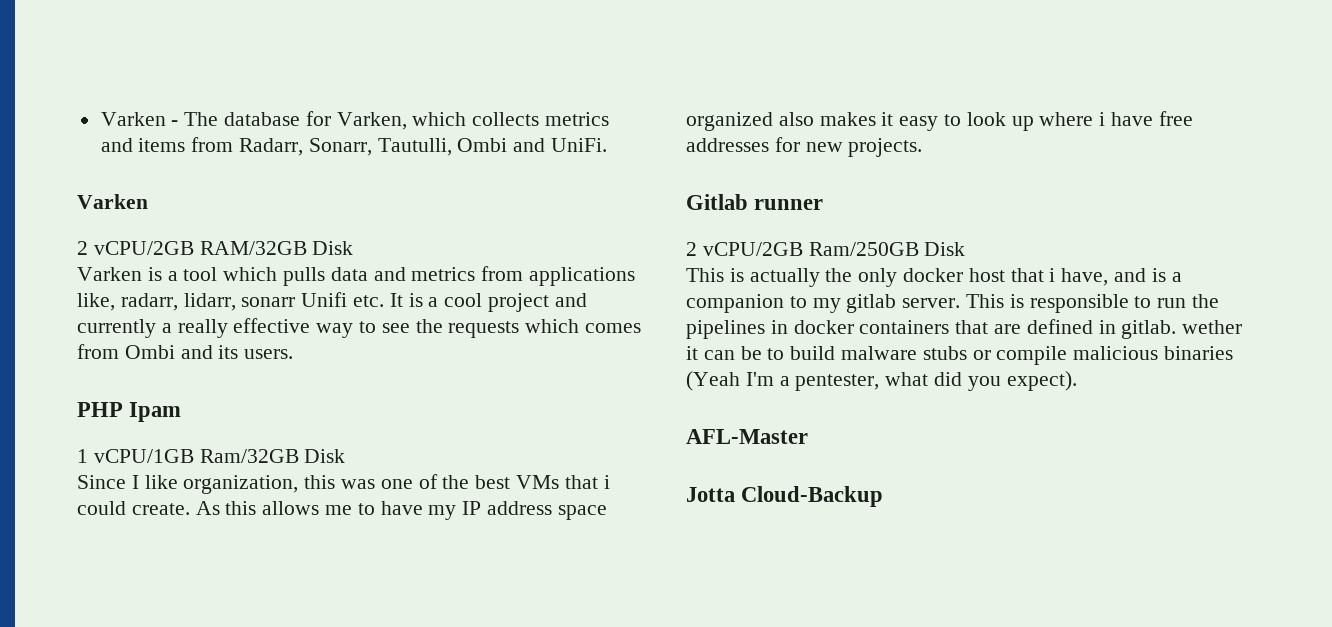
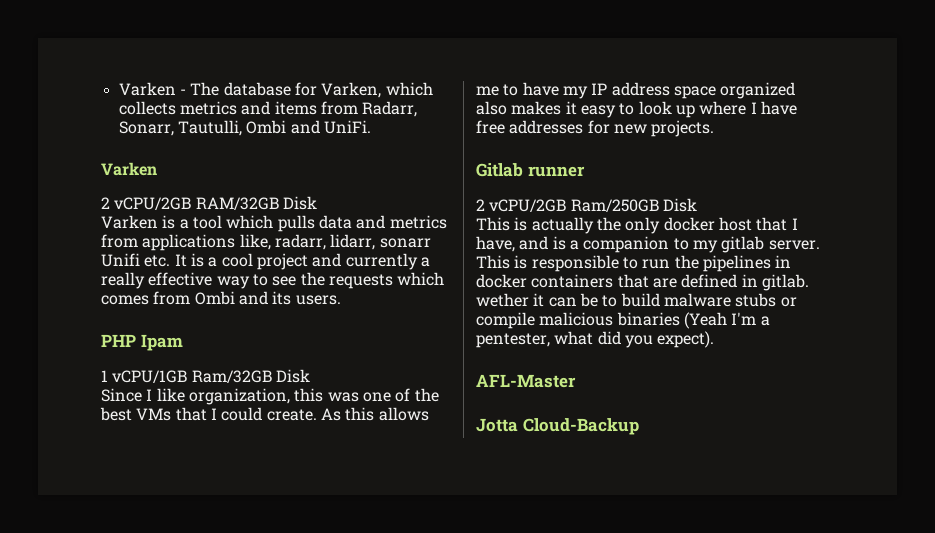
- Since I like organization, this was one of the best VMs that i could create.
+ Since I like organization, this was one of the best VMs that I could create.
- As this allows me to have my IP address space organized also makes it easy to look up where i have free addresses for new projects.
+ As this allows me to have my IP address space organized also makes it easy to look up where I have free addresses for new projects.
- This is actually the only docker host that i have, and is a companion to my gitlab server.
+ This is actually the only docker host that I have, and is a companion to my gitlab server.

